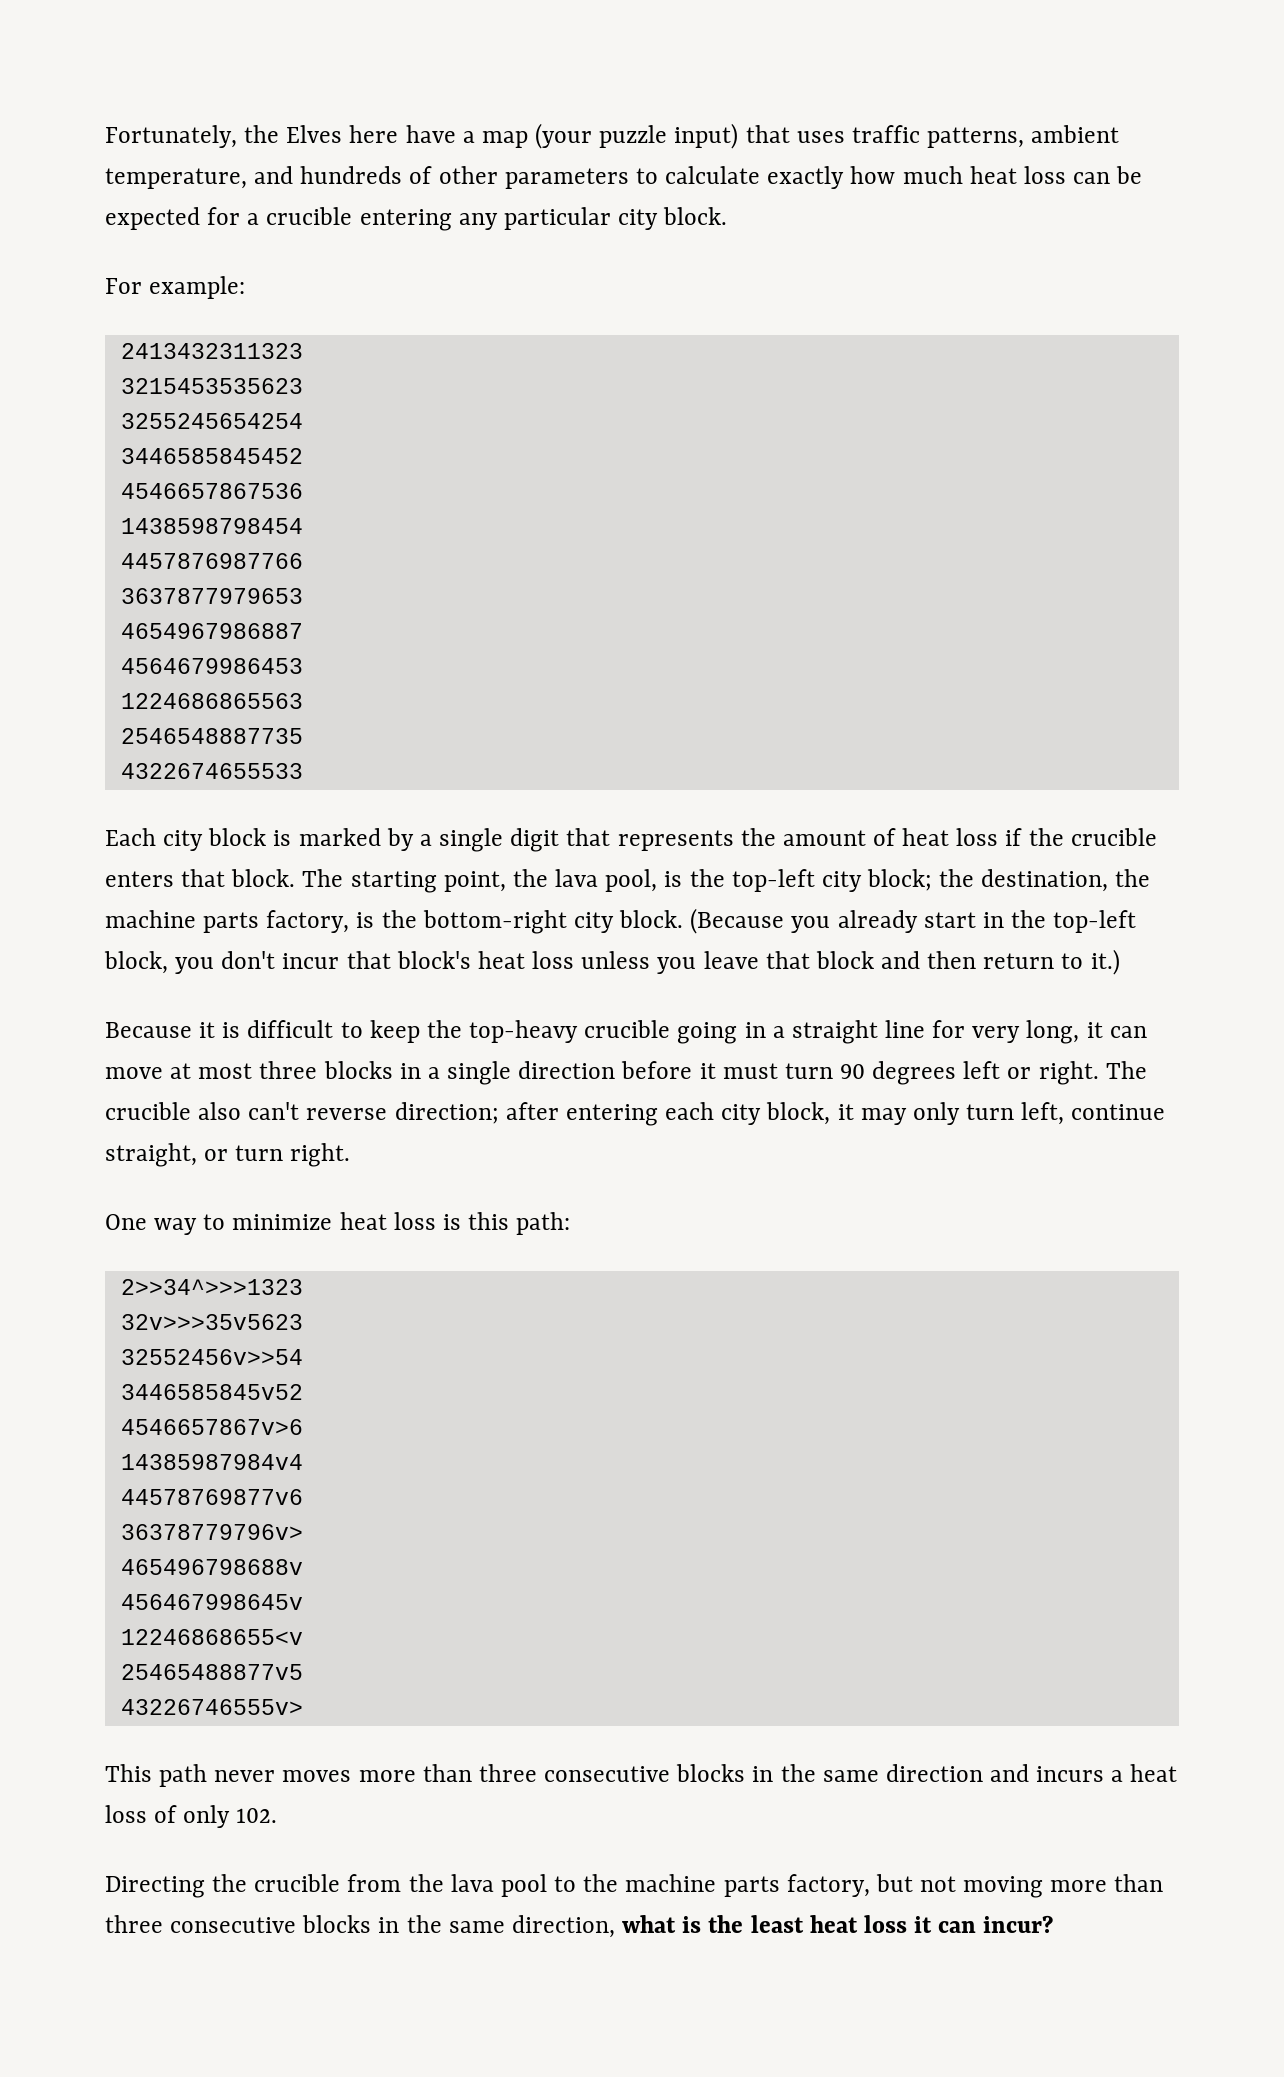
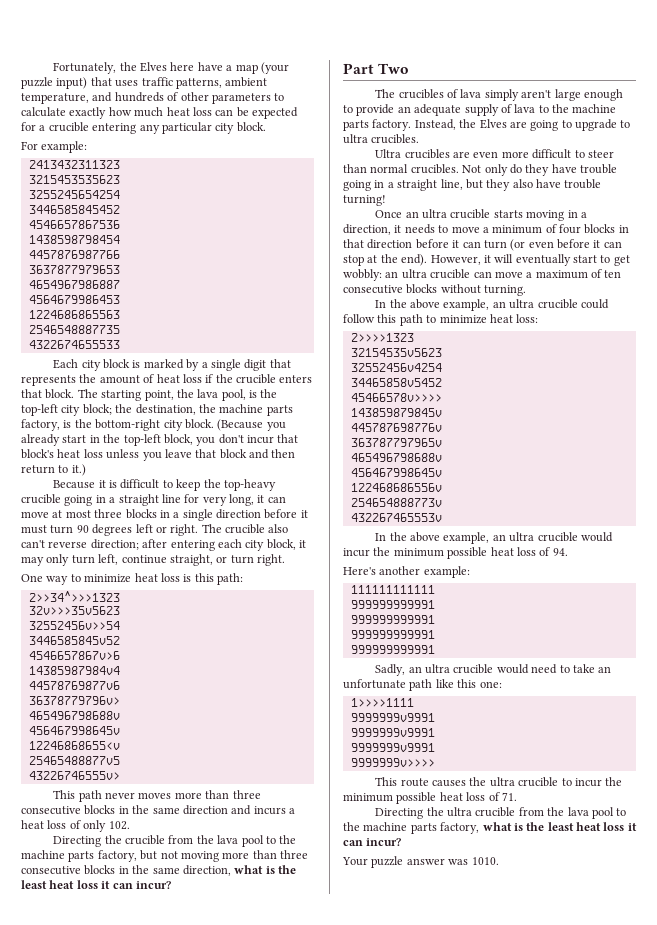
+ Part Two
+ The crucibles of lava simply aren't large enough to provide an adequate supply of lava to the machine parts factory. Instead, the Elves are going to upgrade to ultra crucibles.
+ Ultra crucibles are even more difficult to steer than normal crucibles. Not only do they have trouble going in a straight line, but they also have trouble turning!
+ Once an ultra crucible starts moving in a direction, it needs to move a minimum of four blocks in that direction before it can turn (or even before it can stop at the end). However, it will eventually start to get wobbly: an ultra crucible can move a maximum of ten consecutive blocks without turning.
+ In the above example, an ultra crucible could follow this path to minimize heat loss:
+ 2>>>>1323
+ 32154535v5623
+ 32552456v4254
+ 34465858v5452
+ 45466578v>>>>
+ 143859879845v
+ 445787698776v
+ 363787797965v
+ 465496798688v
+ 456467998645v
+ 122468686556v
+ 254654888773v
+ 432267465553v
+ In the above example, an ultra crucible would incur the minimum possible heat loss of 94.
+ Here's another example:
+ 111111111111
+ 999999999991
+ 999999999991
+ 999999999991
+ 999999999991
+ Sadly, an ultra crucible would need to take an unfortunate path like this one:
+ 1>>>>1111
+ 9999999v9991
+ 9999999v9991
+ 9999999v9991
+ 9999999v>>>>
+ This route causes the ultra crucible to incur the minimum possible heat loss of 71.
+ Directing the ultra crucible from the lava pool to the machine parts factory, what is the least heat loss it can incur?
+ Your puzzle answer was 1010.

